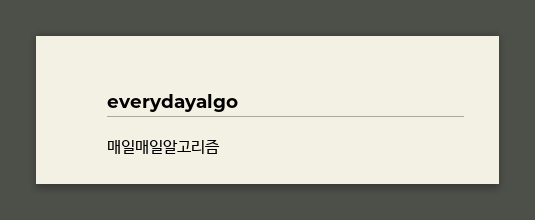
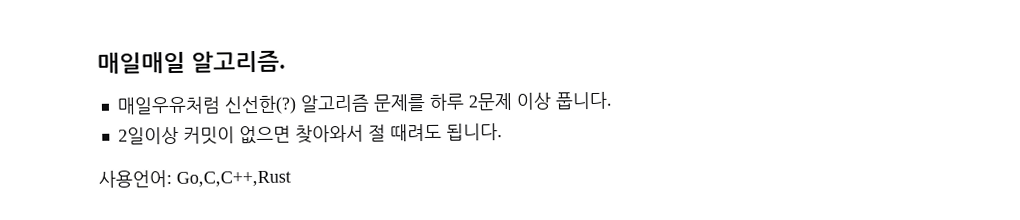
- everydayalgo
- 매일매일알고리즘
+ 매일매일 알고리즘.
+ 매일우유처럼 신선한(?) 알고리즘 문제를 하루 2문제 이상 풉니다.
+ 2일이상 커밋이 없으면 찾아와서 절 때려도 됩니다.
+ 사용언어: Go,C,C++,Rust

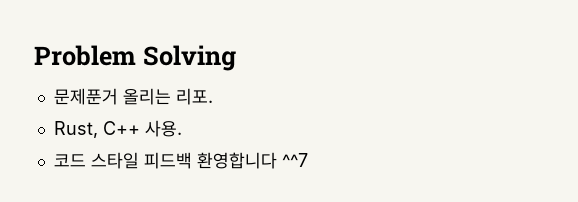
- 매일매일 알고리즘.
- 매일우유처럼 신선한(?) 알고리즘 문제를 하루 2문제 이상 풉니다.
- 2일이상 커밋이 없으면 찾아와서 절 때려도 됩니다.
- 사용언어: Go,C,C++,Rust
+ Problem Solving
+ 문제푼거 올리는 리포.
+ Rust, C++ 사용.
+ 코드 스타일 피드백 환영합니다 ^^7

